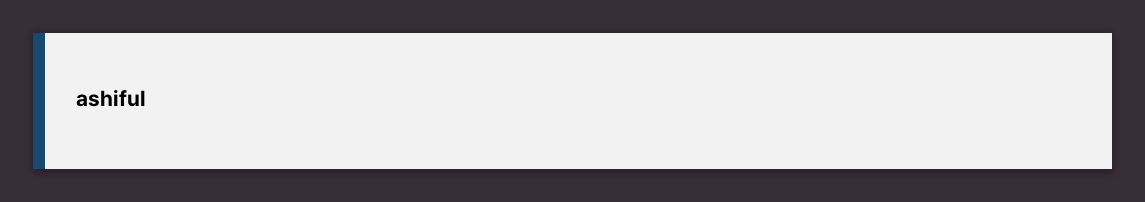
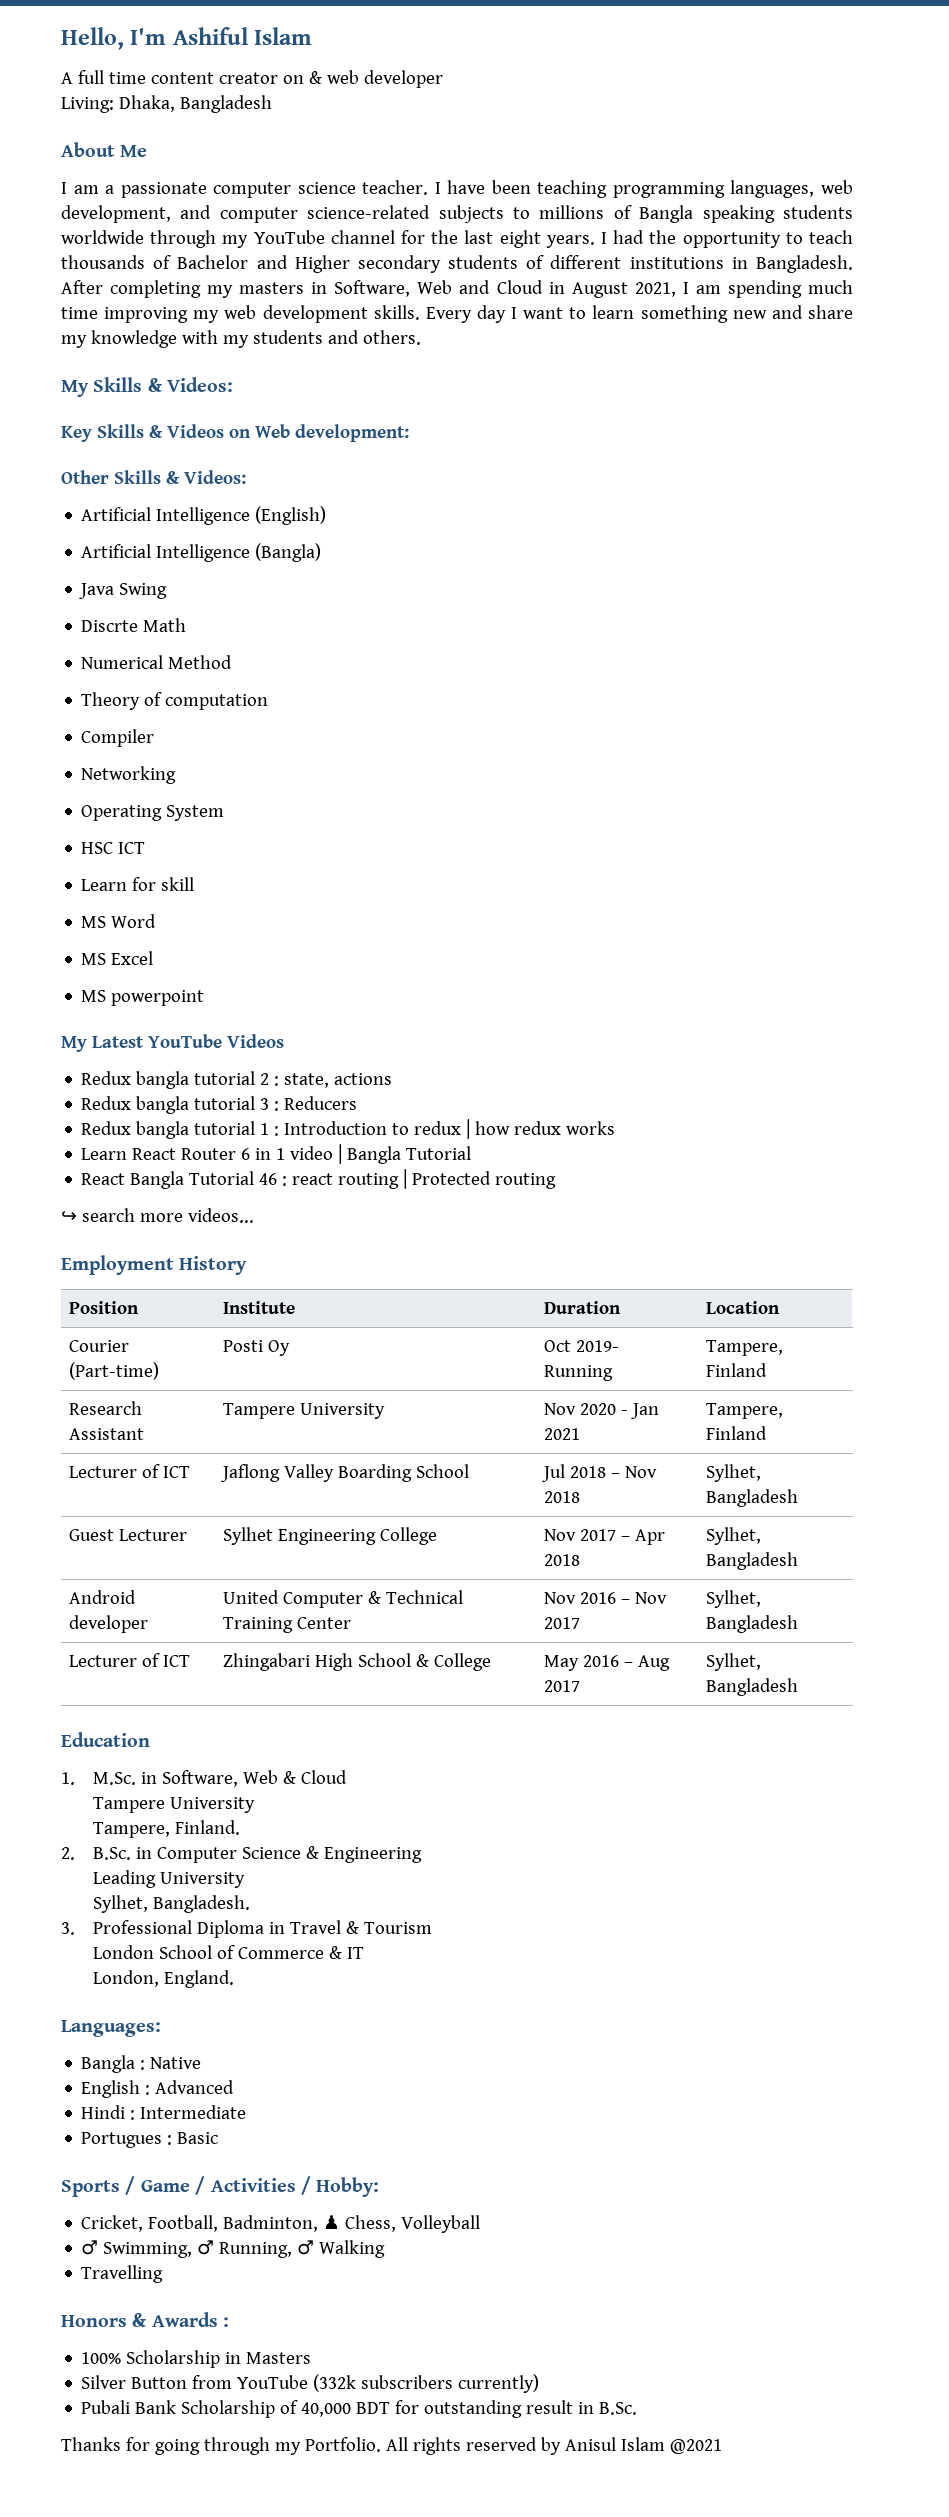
- ashiful
+ Hello, I'm Ashiful Islam
+ A full time content creator on & web developer
+ Living: Dhaka, Bangladesh
+ About Me
+ I am a passionate computer science teacher. I have been teaching programming languages, web development, and computer science-related subjects to millions of Bangla speaking students worldwide through my YouTube channel for the last eight years. I had the opportunity to teach thousands of Bachelor and Higher secondary students of different institutions in Bangladesh. After completing my masters in Software, Web and Cloud in August 2021, I am spending much time improving my web development skills. Every day I want to learn something new and share my knowledge with my students and others.
+ My Skills & Videos:
+ Key Skills & Videos on Web development:
+ Other Skills & Videos:
+ Artificial Intelligence (English)
+ Artificial Intelligence (Bangla)
+ Java Swing
+ Discrte Math
+ Numerical Method
+ Theory of computation
+ Compiler
+ Networking
+ Operating System
+ HSC ICT
+ Learn for skill
+ MS Word
+ MS Excel
+ MS powerpoint
+ My Latest YouTube Videos
+ Redux bangla tutorial 2 : state, actions
+ Redux bangla tutorial 3 : Reducers
+ Redux bangla tutorial 1 : Introduction to redux | how redux works
+ Learn React Router 6 in 1 video | Bangla Tutorial
+ React Bangla Tutorial 46 : react routing | Protected routing
+ ↪ search more videos...
+ Employment History
+ Position | Institute | Duration | Location
+ Courier (Part-time) | Posti Oy | Oct 2019- Running | Tampere, Finland
+ Research Assistant | Tampere University | Nov 2020 - Jan 2021 | Tampere, Finland
+ Lecturer of ICT | Jaflong Valley Boarding School | Jul 2018 – Nov 2018 | Sylhet, Bangladesh
+ Guest Lecturer | Sylhet Engineering College | Nov 2017 – Apr 2018 | Sylhet, Bangladesh
+ Android developer | United Computer & Technical Training Center | Nov 2016 – Nov 2017 | Sylhet, Bangladesh
+ Lecturer of ICT | Zhingabari High School & College | May 2016 – Aug 2017 | Sylhet, Bangladesh
+ Education
+ 1. M.Sc. in Software, Web & Cloud
+ Tampere University
+ Tampere, Finland.
+ 2. B.Sc. in Computer Science & Engineering
+ Leading University
+ Sylhet, Bangladesh.
+ 3. Professional Diploma in Travel & Tourism
+ London School of Commerce & IT
+ London, England.
+ Languages:
+ Bangla : Native
+ English : Advanced
+ Hindi : Intermediate
+ Portugues : Basic
+ Sports / Game / Activities / Hobby:
+ Cricket, Football, Badminton, ♟ Chess, Volleyball
+ ♂ Swimming, ♂ Running, ♂ Walking
+ Travelling
+ Honors & Awards :
+ 100% Scholarship in Masters
+ Silver Button from YouTube (332k subscribers currently)
+ Pubali Bank Scholarship of 40,000 BDT for outstanding result in B.Sc.
+ Thanks for going through my Portfolio. All rights reserved by Anisul Islam @2021

